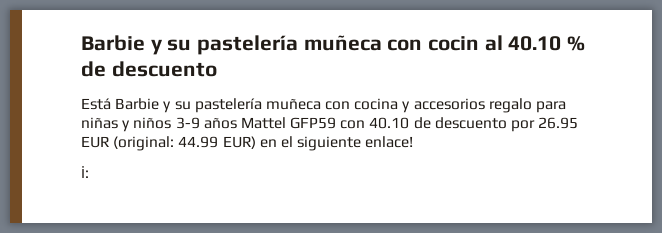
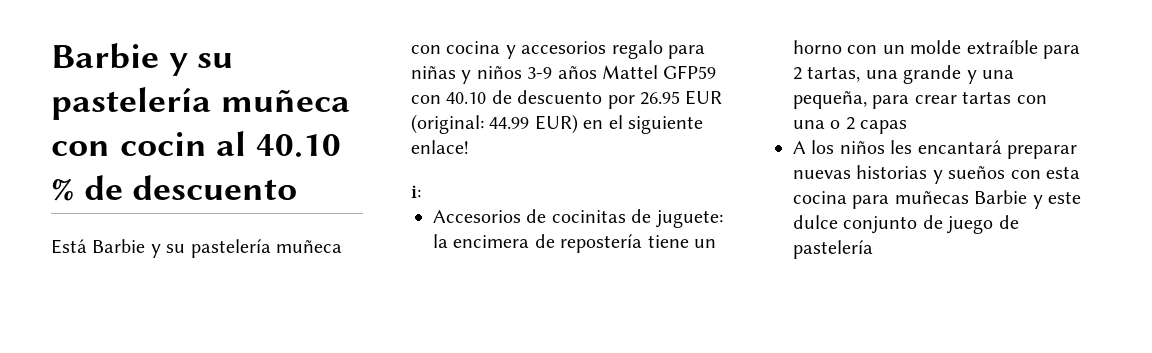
+ Accesorios de cocinitas de juguete: la encimera de repostería tiene un horno con un molde extraíble para 2 tartas, una grande y una pequeña, para crear tartas con una o 2 capas
+ A los niños les encantará preparar nuevas historias y sueños con esta cocina para muñecas Barbie y este dulce conjunto de juego de pastelería

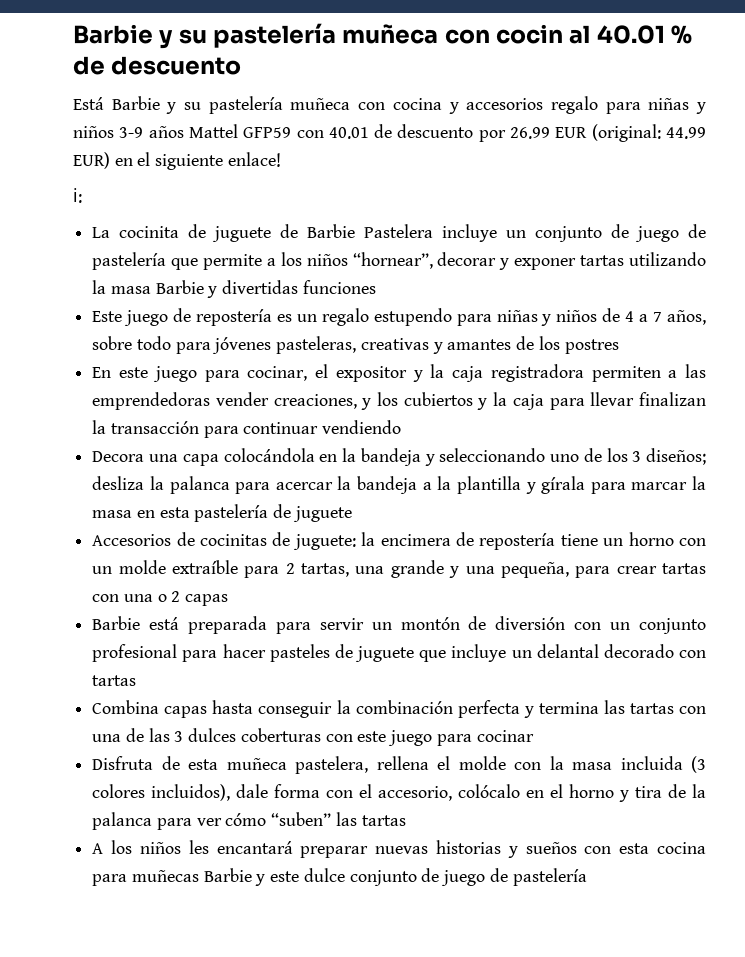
- Barbie y su pastelería muñeca con cocin al 40.10 % de descuento
+ Barbie y su pastelería muñeca con cocin al 40.01 % de descuento
- Está Barbie y su pastelería muñeca con cocina y accesorios regalo para niñas y niños 3-9 años Mattel GFP59 con 40.10 de descuento por 26.95 EUR (original: 44.99 EUR) en el siguiente enlace!
+ Está Barbie y su pastelería muñeca con cocina y accesorios regalo para niñas y niños 3-9 años Mattel GFP59 con 40.01 de descuento por 26.99 EUR (original: 44.99 EUR) en el siguiente enlace!
+ La cocinita de juguete de Barbie Pastelera incluye un conjunto de juego de pastelería que permite a los niños “hornear”, decorar y exponer tartas utilizando la masa Barbie y divertidas funciones
+ Este juego de repostería es un regalo estupendo para niñas y niños de 4 a 7 años, sobre todo para jóvenes pasteleras, creativas y amantes de los postres
+ En este juego para cocinar, el expositor y la caja registradora permiten a las emprendedoras vender creaciones, y los cubiertos y la caja para llevar finalizan la transacción para continuar vendiendo
+ Decora una capa colocándola en la bandeja y seleccionando uno de los 3 diseños; desliza la palanca para acercar la bandeja a la plantilla y gírala para marcar la masa en esta pastelería de juguete
+ Barbie está preparada para servir un montón de diversión con un conjunto profesional para hacer pasteles de juguete que incluye un delantal decorado con tartas
+ Combina capas hasta conseguir la combinación perfecta y termina las tartas con una de las 3 dulces coberturas con este juego para cocinar
+ Disfruta de esta muñeca pastelera, rellena el molde con la masa incluida (3 colores incluidos), dale forma con el accesorio, colócalo en el horno y tira de la palanca para ver cómo “suben” las tartas

